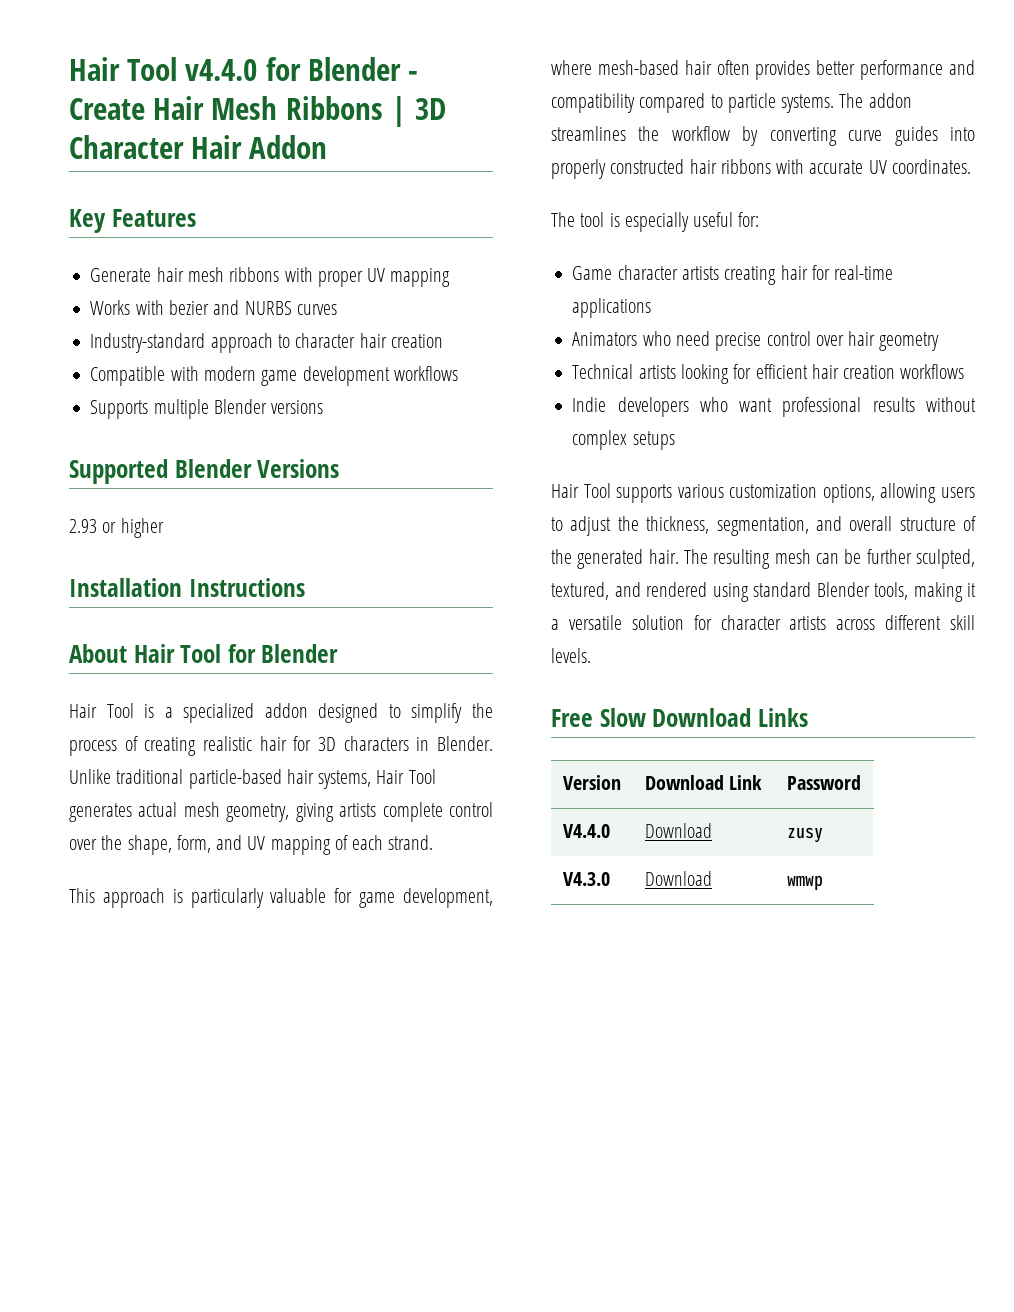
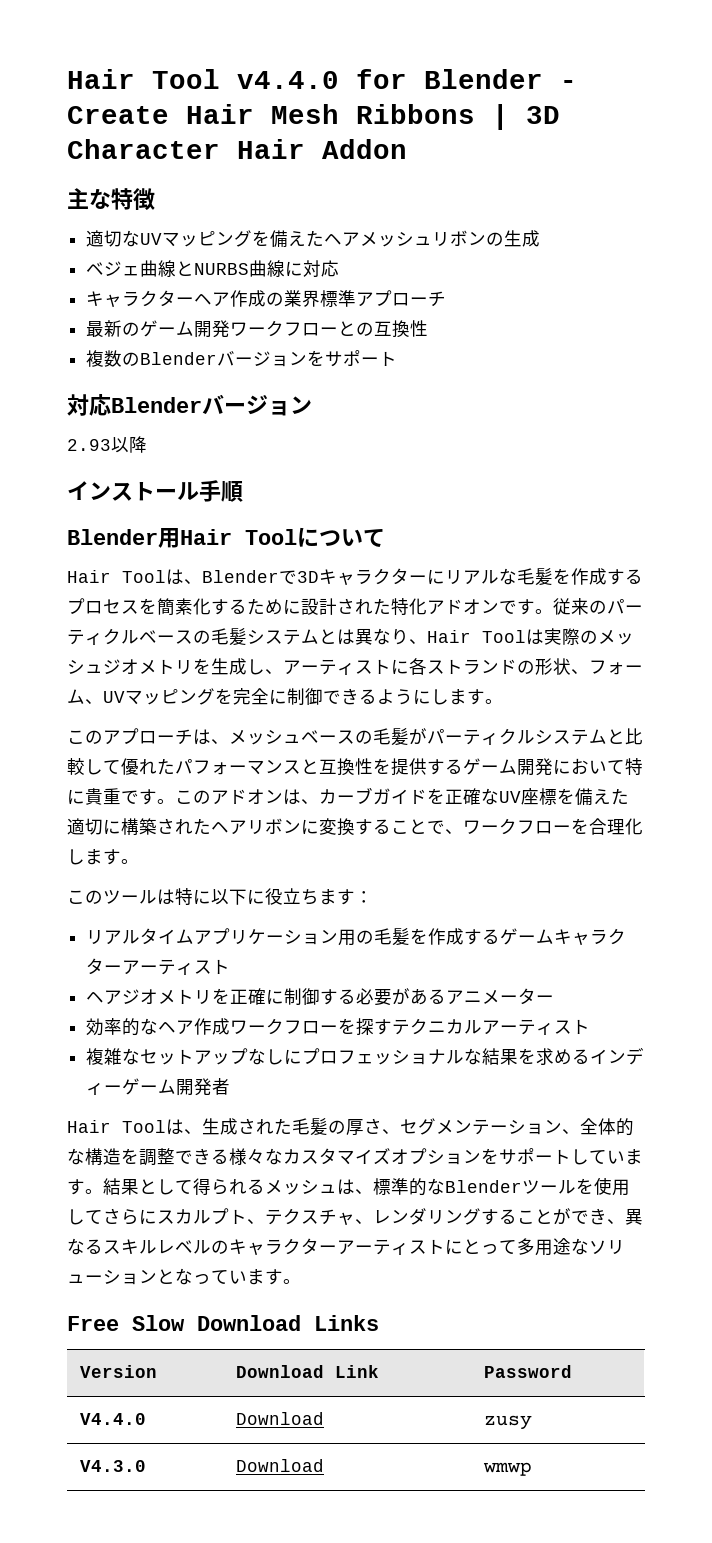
- Key Features
- Generate hair mesh ribbons with proper UV mapping
- Works with bezier and NURBS curves
- Industry-standard approach to character hair creation
- Compatible with modern game development workflows
- Supports multiple Blender versions
- Supported Blender Versions
- 2.93 or higher
- Installation Instructions
- About Hair Tool for Blender
- Hair Tool is a specialized addon designed to simplify the process of creating realistic hair for 3D characters in Blender. Unlike traditional particle-based hair systems, Hair Tool generates actual mesh geometry, giving artists complete control over the shape, form, and UV mapping of each strand.
- This approach is particularly valuable for game development, where mesh-based hair often provides better performance and compatibility compared to particle systems. The addon streamlines the workflow by converting curve guides into properly constructed hair ribbons with accurate UV coordinates.
- The tool is especially useful for:
- Game character artists creating hair for real-time applications
- Animators who need precise control over hair geometry
- Technical artists looking for efficient hair creation workflows
- Indie developers who want professional results without complex setups
- Hair Tool supports various customization options, allowing users to adjust the thickness, segmentation, and overall structure of the generated hair. The resulting mesh can be further sculpted, textured, and rendered using standard Blender tools, making it a versatile solution for character artists across different skill levels.
+ 主な特徴
+ 適切なUVマッピングを備えたヘアメッシュリボンの生成
+ ベジェ曲線とNURBS曲線に対応
+ キャラクターヘア作成の業界標準アプローチ
+ 最新のゲーム開発ワークフローとの互換性
+ 複数のBlenderバージョンをサポート
+ 対応Blenderバージョン
+ 2.93以降
+ インストール手順
+ Blender用Hair Toolについて
+ Hair Toolは、Blenderで3Dキャラクターにリアルな毛髪を作成するプロセスを簡素化するために設計された特化アドオンです。従来のパーティクルベースの毛髪システムとは異なり、Hair Toolは実際のメッシュジオメトリを生成し、アーティストに各ストランドの形状、フォーム、UVマッピングを完全に制御できるようにします。
+ このアプローチは、メッシュベースの毛髪がパーティクルシステムと比較して優れたパフォーマンスと互換性を提供するゲーム開発において特に貴重です。このアドオンは、カーブガイドを正確なUV座標を備えた適切に構築されたヘアリボンに変換することで、ワークフローを合理化します。
+ このツールは特に以下に役立ちます：
+ リアルタイムアプリケーション用の毛髪を作成するゲームキャラクターアーティスト
+ ヘアジオメトリを正確に制御する必要があるアニメーター
+ 効率的なヘア作成ワークフローを探すテクニカルアーティスト
+ 複雑なセットアップなしにプロフェッショナルな結果を求めるインディーゲーム開発者
+ Hair Toolは、生成された毛髪の厚さ、セグメンテーション、全体的な構造を調整できる様々なカスタマイズオプションをサポートしています。結果として得られるメッシュは、標準的なBlenderツールを使用してさらにスカルプト、テクスチャ、レンダリングすることができ、異なるスキルレベルのキャラクターアーティストにとって多用途なソリューションとなっています。

